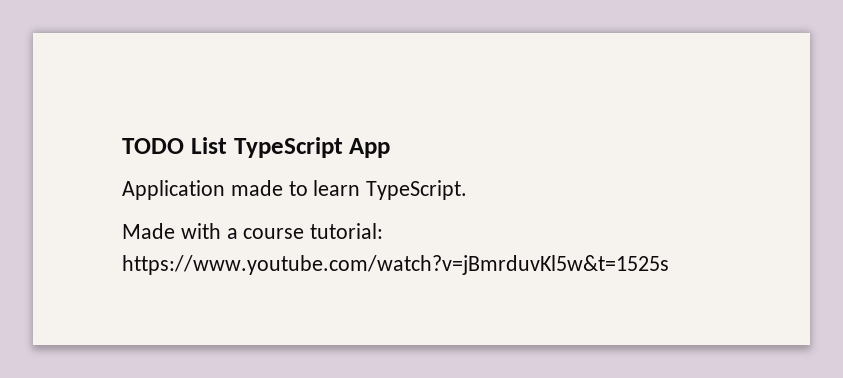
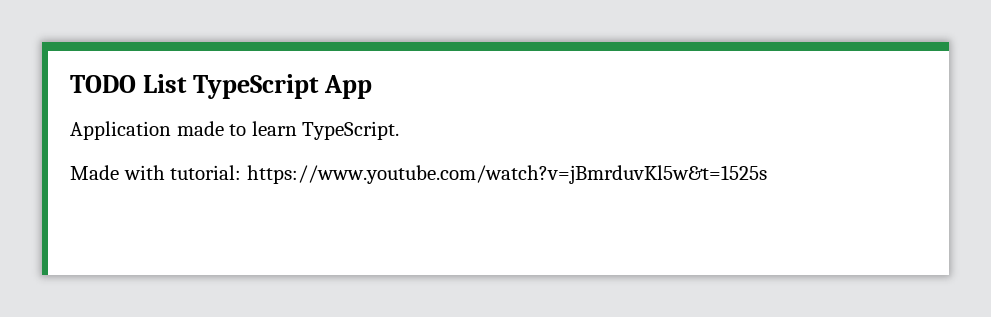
- Made with a course tutorial: https://www.youtube.com/watch?v=jBmrduvKl5w&t=1525s
+ Made with tutorial: https://www.youtube.com/watch?v=jBmrduvKl5w&t=1525s

